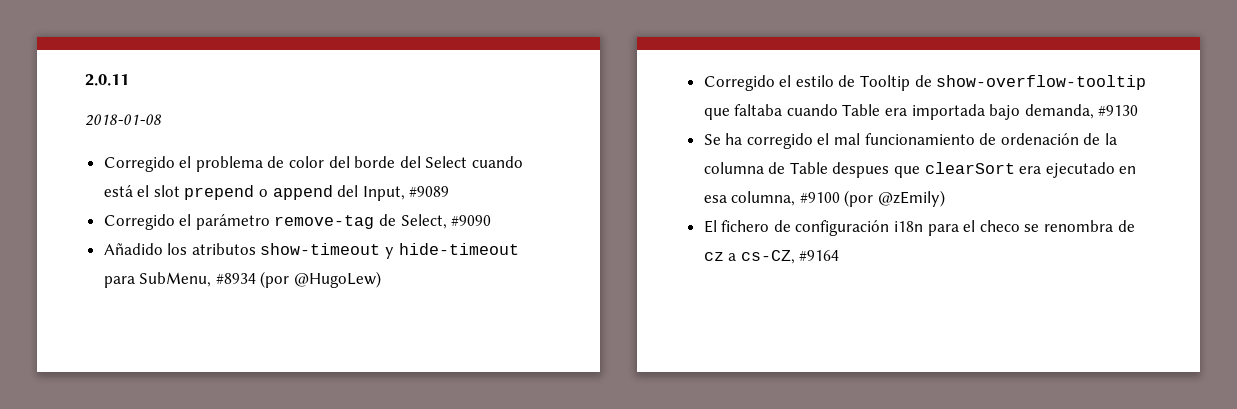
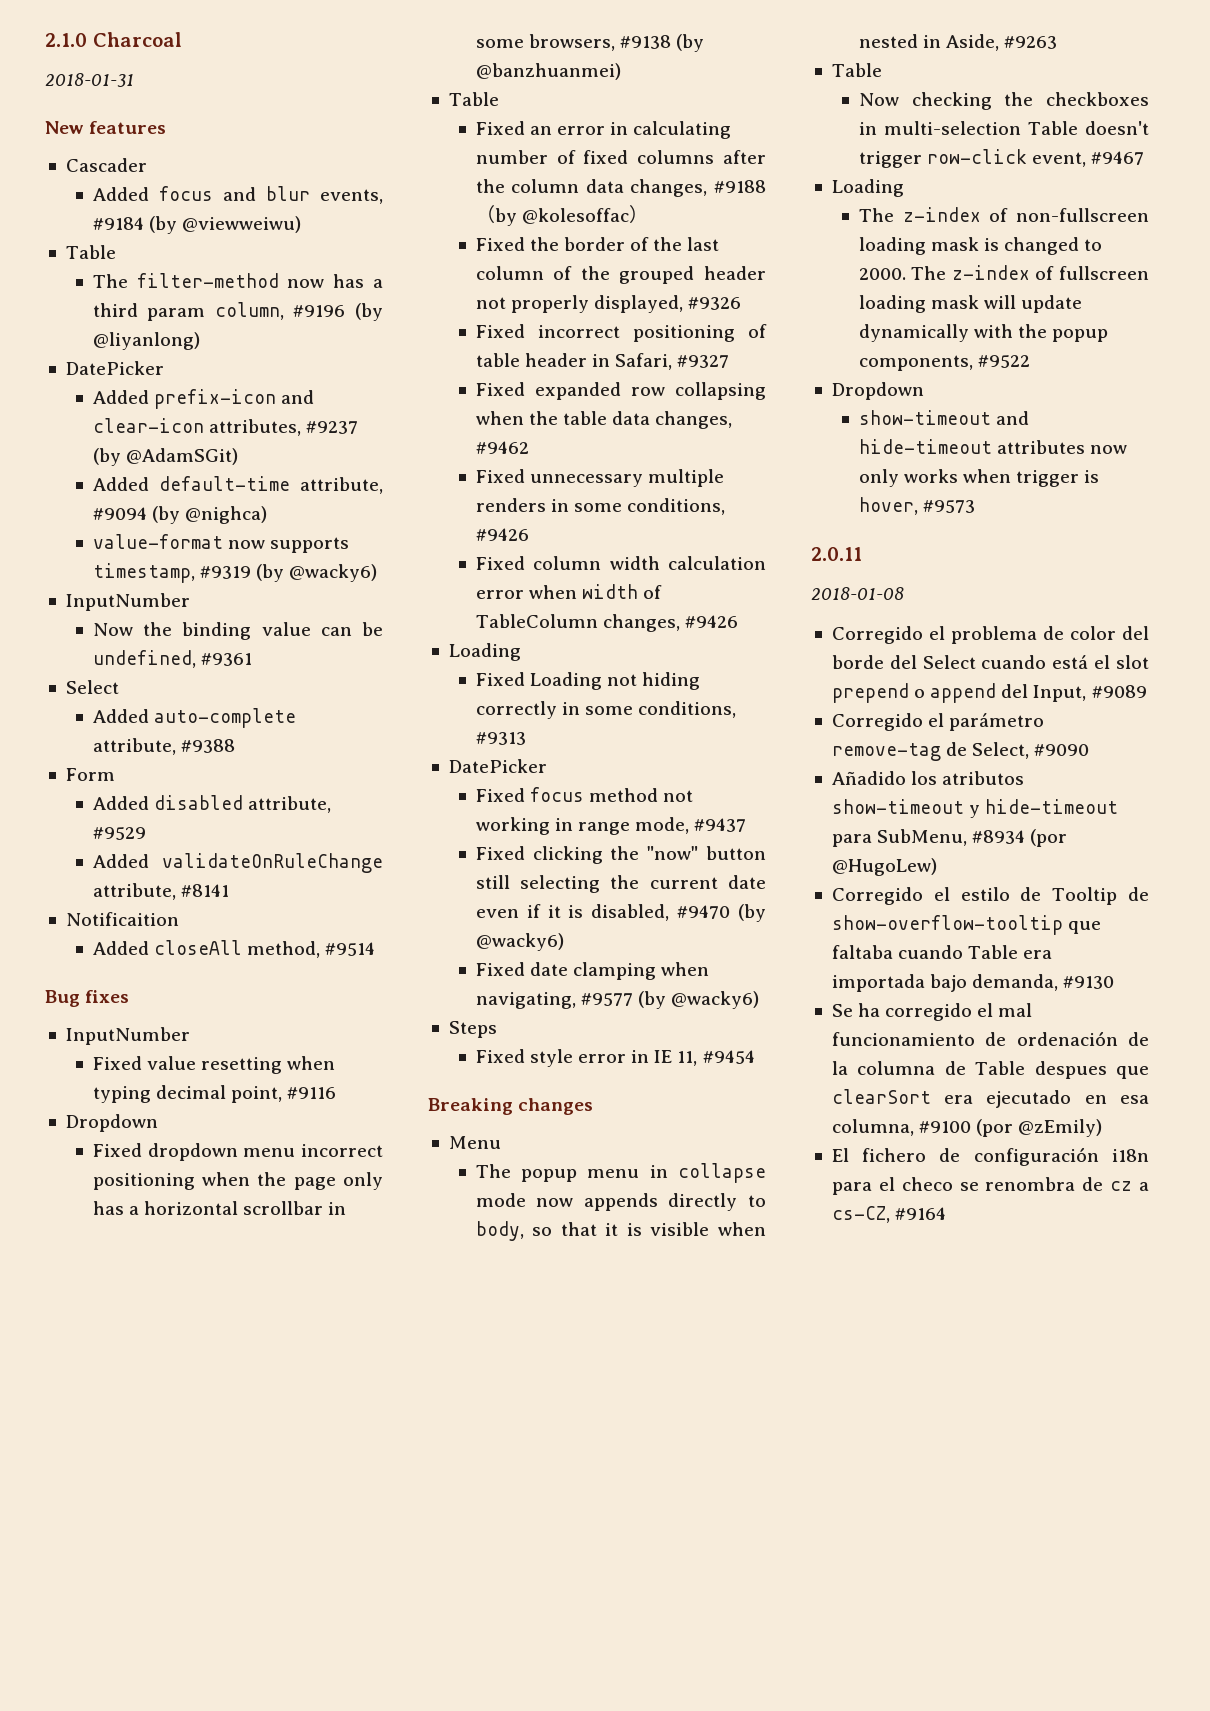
+ 2.1.0 Charcoal
+ 2018-01-31
+ New features
+ Cascader
+ Added focus and blur events, #9184 (by @viewweiwu)
+ Table
+ The filter-method now has a third param column, #9196 (by @liyanlong)
+ DatePicker
+ Added prefix-icon and clear-icon attributes, #9237 (by @AdamSGit)
+ Added default-time attribute, #9094 (by @nighca)
+ value-format now supports timestamp, #9319 (by @wacky6)
+ InputNumber
+ Now the binding value can be undefined, #9361
+ Select
+ Added auto-complete attribute, #9388
+ Form
+ Added disabled attribute, #9529
+ Added validateOnRuleChange attribute, #8141
+ Notificaition
+ Added closeAll method, #9514
+ Bug fixes
+ InputNumber
+ Fixed value resetting when typing decimal point, #9116
+ Dropdown
+ Fixed dropdown menu incorrect positioning when the page only has a horizontal scrollbar in some browsers, #9138 (by @banzhuanmei)
+ Table
+ Fixed an error in calculating number of fixed columns after the column data changes, #9188（by @kolesoffac）
+ Fixed the border of the last column of the grouped header not properly displayed, #9326
+ Fixed incorrect positioning of table header in Safari, #9327
+ Fixed expanded row collapsing when the table data changes, #9462
+ Fixed unnecessary multiple renders in some conditions, #9426
+ Fixed column width calculation error when width of TableColumn changes, #9426
+ Loading
+ Fixed Loading not hiding correctly in some conditions, #9313
+ DatePicker
+ Fixed focus method not working in range mode, #9437
+ Fixed clicking the "now" button still selecting the current date even if it is disabled, #9470 (by @wacky6)
+ Fixed date clamping when navigating, #9577 (by @wacky6)
+ Steps
+ Fixed style error in IE 11, #9454
+ Breaking changes
+ Menu
+ The popup menu in collapse mode now appends directly to body, so that it is visible when nested in Aside, #9263
+ Table
+ Now checking the checkboxes in multi-selection Table doesn't trigger row-click event, #9467
+ Loading
+ The z-index of non-fullscreen loading mask is changed to 2000. The z-index of fullscreen loading mask will update dynamically with the popup components, #9522
+ Dropdown
+ show-timeout and hide-timeout attributes now only works when trigger is hover, #9573

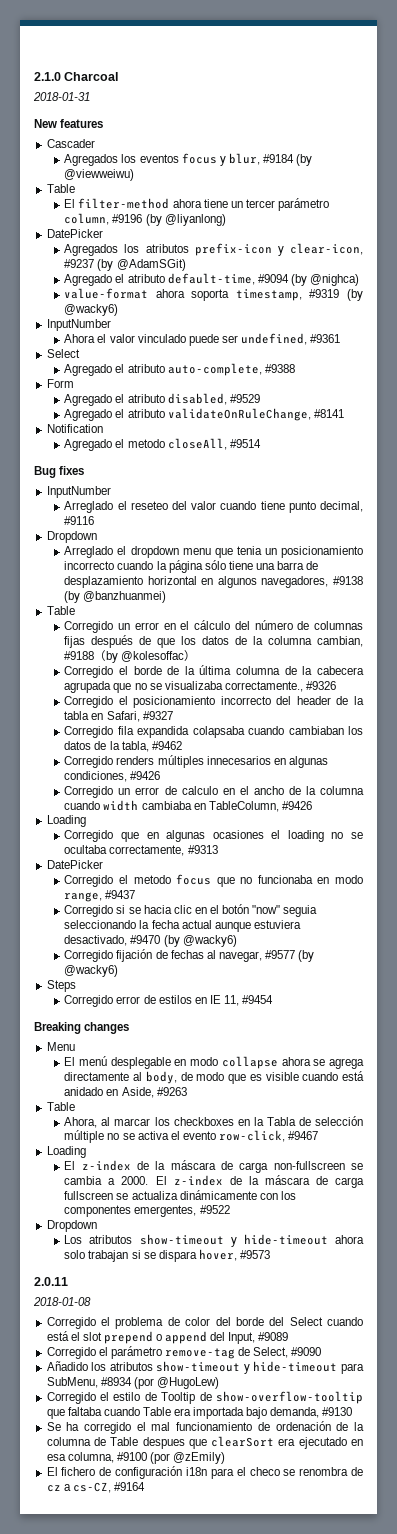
- Added focus and blur events, #9184 (by @viewweiwu)
+ Agregados los eventos focus y blur, #9184 (by @viewweiwu)
  Table
- The filter-method now has a third param column, #9196 (by @liyanlong)
+ El filter-method ahora tiene un tercer parámetro column, #9196 (by @liyanlong)
- Added prefix-icon and clear-icon attributes, #9237 (by @AdamSGit)
+ Agregados los atributos prefix-icon y clear-icon, #9237 (by @AdamSGit)
- Added default-time attribute, #9094 (by @nighca)
+ Agregado el atributo default-time, #9094 (by @nighca)
- value-format now supports timestamp, #9319 (by @wacky6)
+ value-format ahora soporta timestamp, #9319 (by @wacky6)
- Now the binding value can be undefined, #9361
+ Ahora el valor vinculado puede ser undefined, #9361
  Select
- Added auto-complete attribute, #9388
+ Agregado el atributo auto-complete, #9388
  Form
- Added disabled attribute, #9529
- Added validateOnRuleChange attribute, #8141
- Notificaition
- Added closeAll method, #9514
+ Agregado el atributo disabled, #9529
+ Agregado el atributo validateOnRuleChange, #8141
+ Notification
+ Agregado el metodo closeAll, #9514
  Bug fixes
  InputNumber
- Fixed value resetting when typing decimal point, #9116
+ Arreglado el reseteo del valor cuando tiene punto decimal, #9116
  Dropdown
- Fixed dropdown menu incorrect positioning when the page only has a horizontal scrollbar in some browsers, #9138 (by @banzhuanmei)
+ Arreglado el dropdown menu que tenia un posicionamiento incorrecto cuando la página sólo tiene una barra de desplazamiento horizontal en algunos navegadores, #9138 (by @banzhuanmei)
  Table
- Fixed an error in calculating number of fixed columns after the column data changes, #9188（by @kolesoffac）
- Fixed the border of the last column of the grouped header not properly displayed, #9326
- Fixed incorrect positioning of table header in Safari, #9327
- Fixed expanded row collapsing when the table data changes, #9462
- Fixed unnecessary multiple renders in some conditions, #9426
- Fixed column width calculation error when width of TableColumn changes, #9426
+ Corregido un error en el cálculo del número de columnas fijas después de que los datos de la columna cambian, #9188（by @kolesoffac）
+ Corregido el borde de la última columna de la cabecera agrupada que no se visualizaba correctamente., #9326
+ Corregido el posicionamiento incorrecto del header de la tabla en Safari, #9327
+ Corregido fila expandida colapsaba cuando cambiaban los datos de la tabla, #9462
+ Corregido renders múltiples innecesarios en algunas condiciones, #9426
+ Corregido un error de calculo en el ancho de la columna cuando width cambiaba en TableColumn, #9426
  Loading
- Fixed Loading not hiding correctly in some conditions, #9313
+ Corregido que en algunas ocasiones el loading no se ocultaba correctamente, #9313
  DatePicker
- Fixed focus method not working in range mode, #9437
- Fixed clicking the "now" button still selecting the current date even if it is disabled, #9470 (by @wacky6)
- Fixed date clamping when navigating, #9577 (by @wacky6)
+ Corregido el metodo focus que no funcionaba en modo range, #9437
+ Corregido si se hacia clic en el botón "now" seguia seleccionando la fecha actual aunque estuviera desactivado, #9470 (by @wacky6)
+ Corregido fijación de fechas al navegar, #9577 (by @wacky6)
- Fixed style error in IE 11, #9454
+ Corregido error de estilos en IE 11, #9454
- The popup menu in collapse mode now appends directly to body, so that it is visible when nested in Aside, #9263
+ El menú desplegable en modo collapse ahora se agrega directamente al body, de modo que es visible cuando está anidado en Aside, #9263
  Table
- Now checking the checkboxes in multi-selection Table doesn't trigger row-click event, #9467
+ Ahora, al marcar los checkboxes en la Tabla de selección múltiple no se activa el evento row-click, #9467
  Loading
- The z-index of non-fullscreen loading mask is changed to 2000. The z-index of fullscreen loading mask will update dynamically with the popup components, #9522
+ El z-index de la máscara de carga non-fullscreen se cambia a 2000. El z-index de la máscara de carga fullscreen se actualiza dinámicamente con los componentes emergentes, #9522
  Dropdown
- show-timeout and hide-timeout attributes now only works when trigger is hover, #9573
+ Los atributos show-timeout y hide-timeout ahora solo trabajan si se dispara hover, #9573

